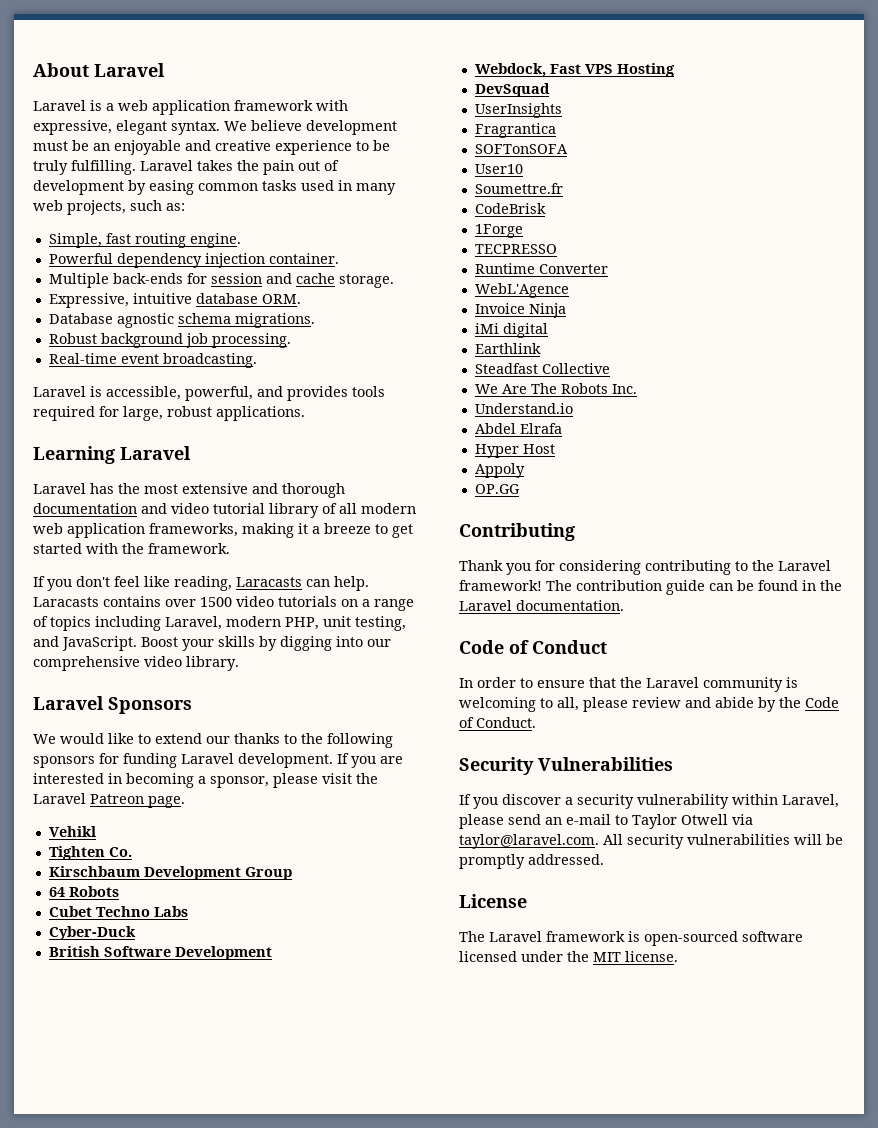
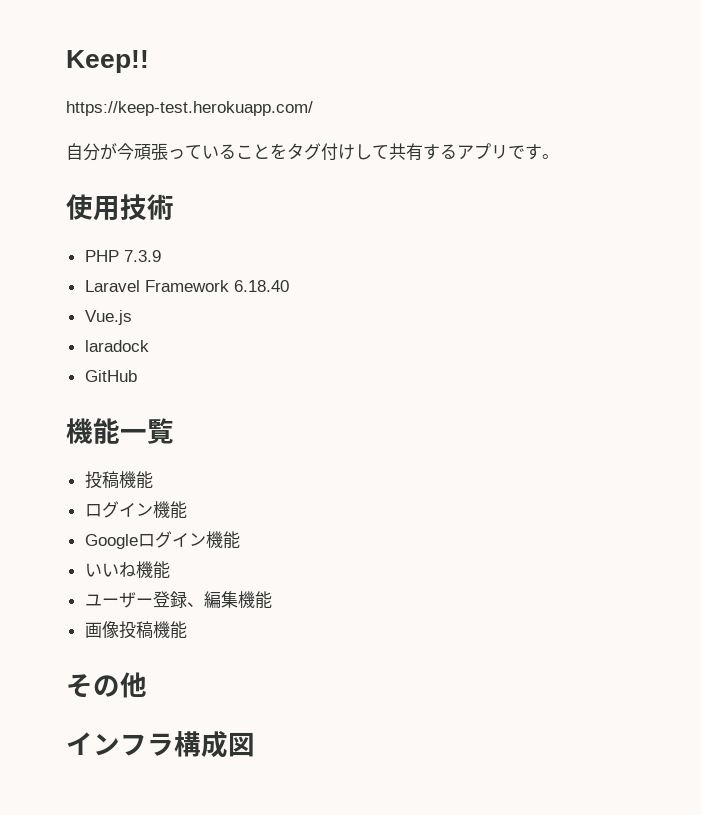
- About Laravel
- Laravel is a web application framework with expressive, elegant syntax. We believe development must be an enjoyable and creative experience to be truly fulfilling. Laravel takes the pain out of development by easing common tasks used in many web projects, such as:
- Simple, fast routing engine.
- Powerful dependency injection container.
- Multiple back-ends for session and cache storage.
- Expressive, intuitive database ORM.
- Database agnostic schema migrations.
- Robust background job processing.
- Real-time event broadcasting.
- Laravel is accessible, powerful, and provides tools required for large, robust applications.
- Learning Laravel
- Laravel has the most extensive and thorough documentation and video tutorial library of all modern web application frameworks, making it a breeze to get started with the framework.
- If you don't feel like reading, Laracasts can help. Laracasts contains over 1500 video tutorials on a range of topics including Laravel, modern PHP, unit testing, and JavaScript. Boost your skills by digging into our comprehensive video library.
- Laravel Sponsors
- We would like to extend our thanks to the following sponsors for funding Laravel development. If you are interested in becoming a sponsor, please visit the Laravel Patreon page.
- Vehikl
- Tighten Co.
- Kirschbaum Development Group
- 64 Robots
- Cubet Techno Labs
- Cyber-Duck
- British Software Development
- Webdock, Fast VPS Hosting
- DevSquad
- UserInsights
- Fragrantica
- SOFTonSOFA
- User10
- Soumettre.fr
- CodeBrisk
- 1Forge
- TECPRESSO
- Runtime Converter
- WebL'Agence
- Invoice Ninja
- iMi digital
- Earthlink
- Steadfast Collective
- We Are The Robots Inc.
- Understand.io
- Abdel Elrafa
- Hyper Host
- Appoly
- OP.GG
- Contributing
- Thank you for considering contributing to the Laravel framework! The contribution guide can be found in the Laravel documentation.
- Code of Conduct
- In order to ensure that the Laravel community is welcoming to all, please review and abide by the Code of Conduct.
- Security Vulnerabilities
- If you discover a security vulnerability within Laravel, please send an e-mail to Taylor Otwell via taylor@laravel.com. All security vulnerabilities will be promptly addressed.
- License
- The Laravel framework is open-sourced software licensed under the MIT license.
+ Keep!!
+ https://keep-test.herokuapp.com/
+ 自分が今頑張っていることをタグ付けして共有するアプリです。
+ 使用技術
+ PHP 7.3.9
+ Laravel Framework 6.18.40
+ Vue.js
+ laradock
+ GitHub
+ 機能一覧
+ 投稿機能
+ ログイン機能
+ Googleログイン機能
+ いいね機能
+ ユーザー登録、編集機能
+ 画像投稿機能
+ その他
+ インフラ構成図

